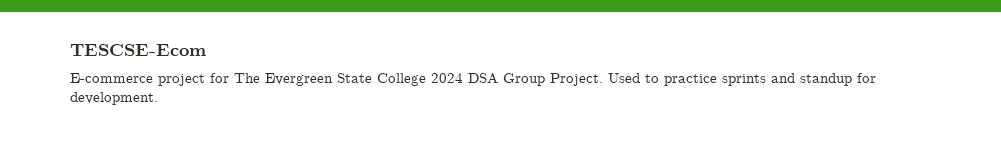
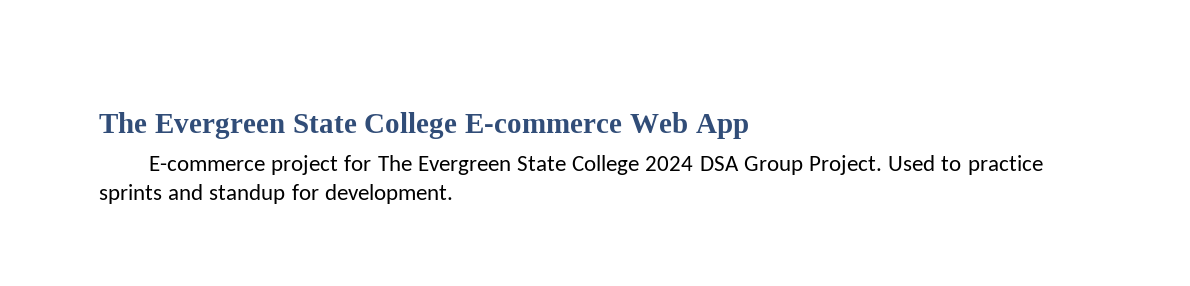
- TESCSE-Ecom
+ The Evergreen State College E-commerce Web App

